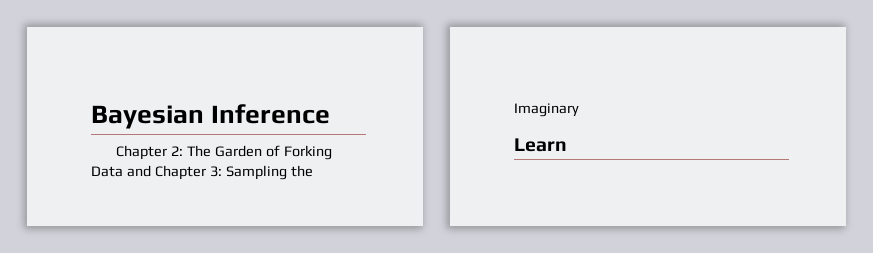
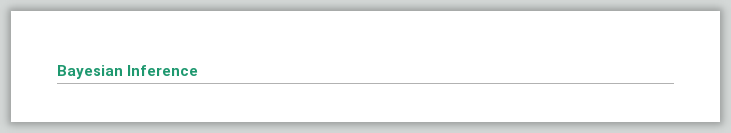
- Chapter 2: The Garden of Forking Data and Chapter 3: Sampling the Imaginary
- Learn

